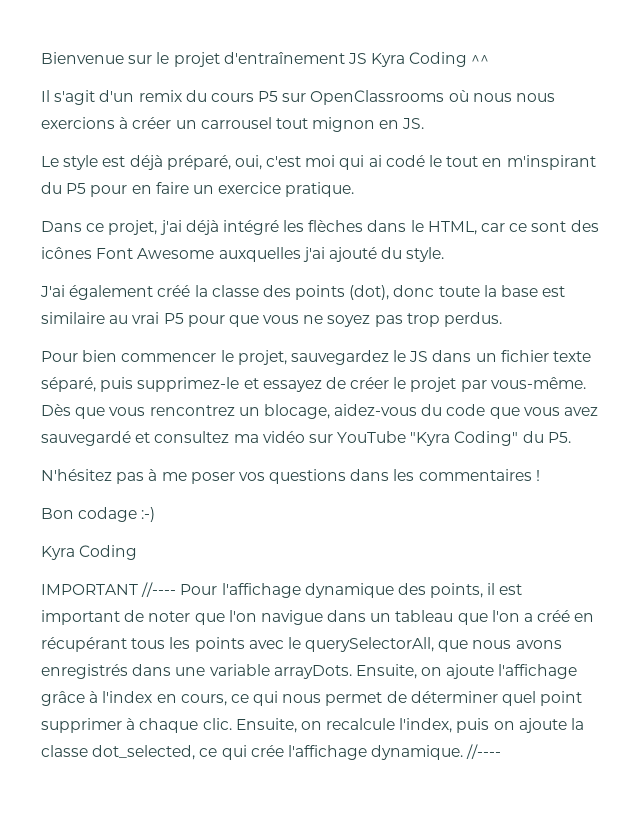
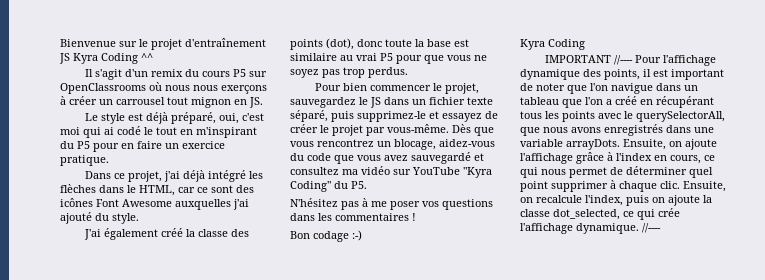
- Il s'agit d'un remix du cours P5 sur OpenClassrooms où nous nous exercions à créer un carrousel tout mignon en JS.
+ Il s'agit d'un remix du cours P5 sur OpenClassrooms où nous nous exerçons à créer un carrousel tout mignon en JS.

